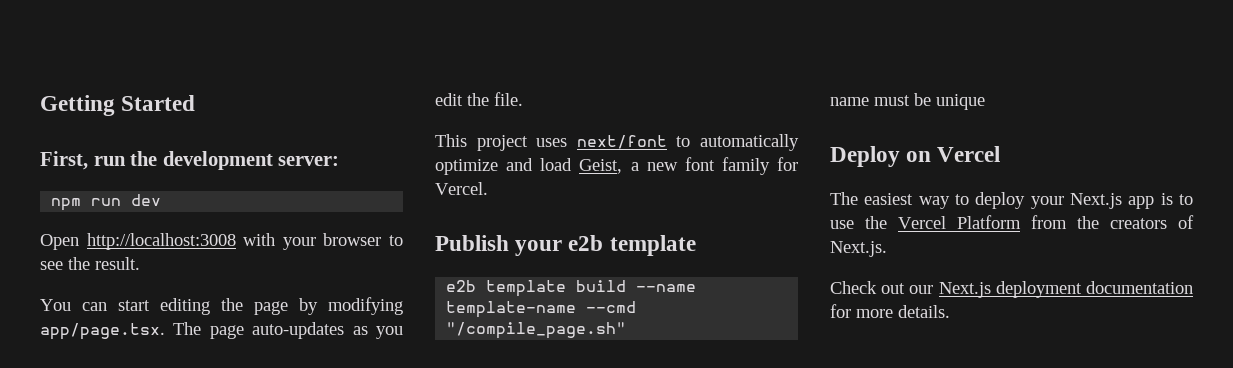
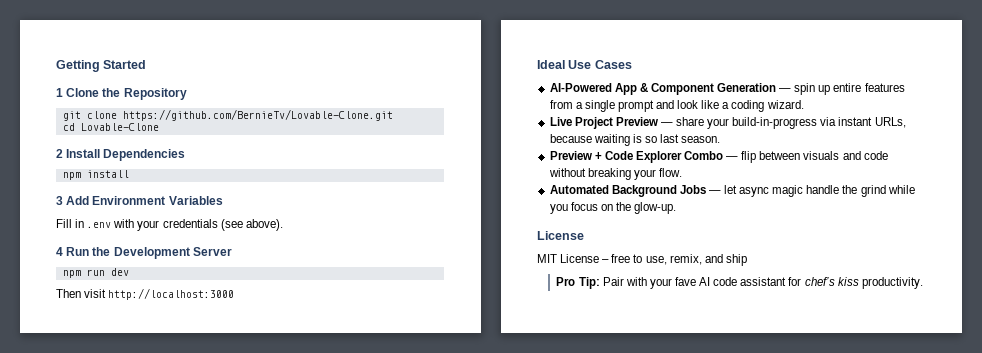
- First, run the development server:
+ 1 Clone the Repository
+ git clone https://github.com/BernieTv/Lovable-Clone.git
+ cd Lovable-Clone
+ 2 Install Dependencies
+ npm install
+ 3 Add Environment Variables
+ Fill in .env with your credentials (see above).
+ 4 Run the Development Server
  npm run dev
- Open http://localhost:3008 with your browser to see the result.
- You can start editing the page by modifying app/page.tsx. The page auto-updates as you edit the file.
- This project uses next/font to automatically optimize and load Geist, a new font family for Vercel.
- Publish your e2b template
- e2b template build --name template-name --cmd "/compile_page.sh"
- name must be unique
- Deploy on Vercel
- The easiest way to deploy your Next.js app is to use the Vercel Platform from the creators of Next.js.
- Check out our Next.js deployment documentation for more details.
+ Then visit http://localhost:3000
+ Ideal Use Cases
+ AI-Powered App & Component Generation — spin up entire features from a single prompt and look like a coding wizard.
+ Live Project Preview — share your build-in-progress via instant URLs, because waiting is so last season.
+ Preview + Code Explorer Combo — flip between visuals and code without breaking your flow.
+ Automated Background Jobs — let async magic handle the grind while you focus on the glow-up.
+ License
+ MIT License – free to use, remix, and ship
+ Pro Tip: Pair with your fave AI code assistant for chef’s kiss productivity.

